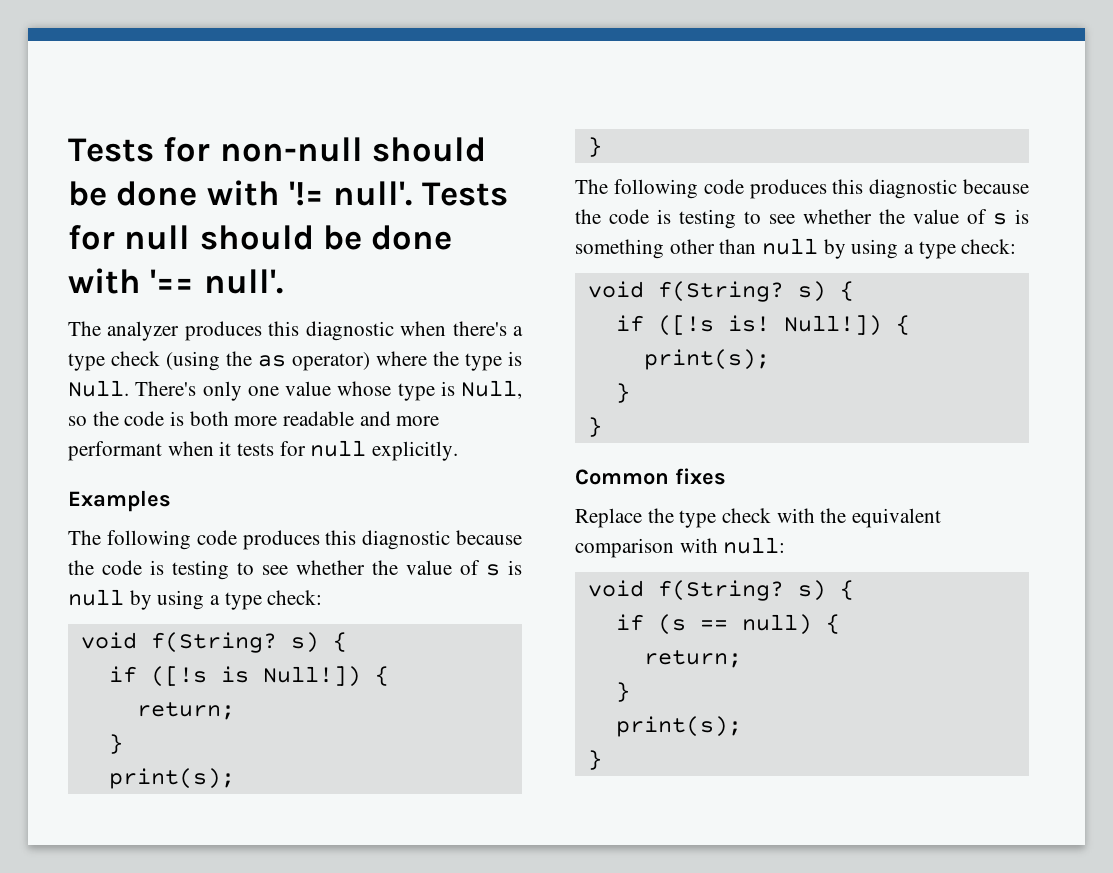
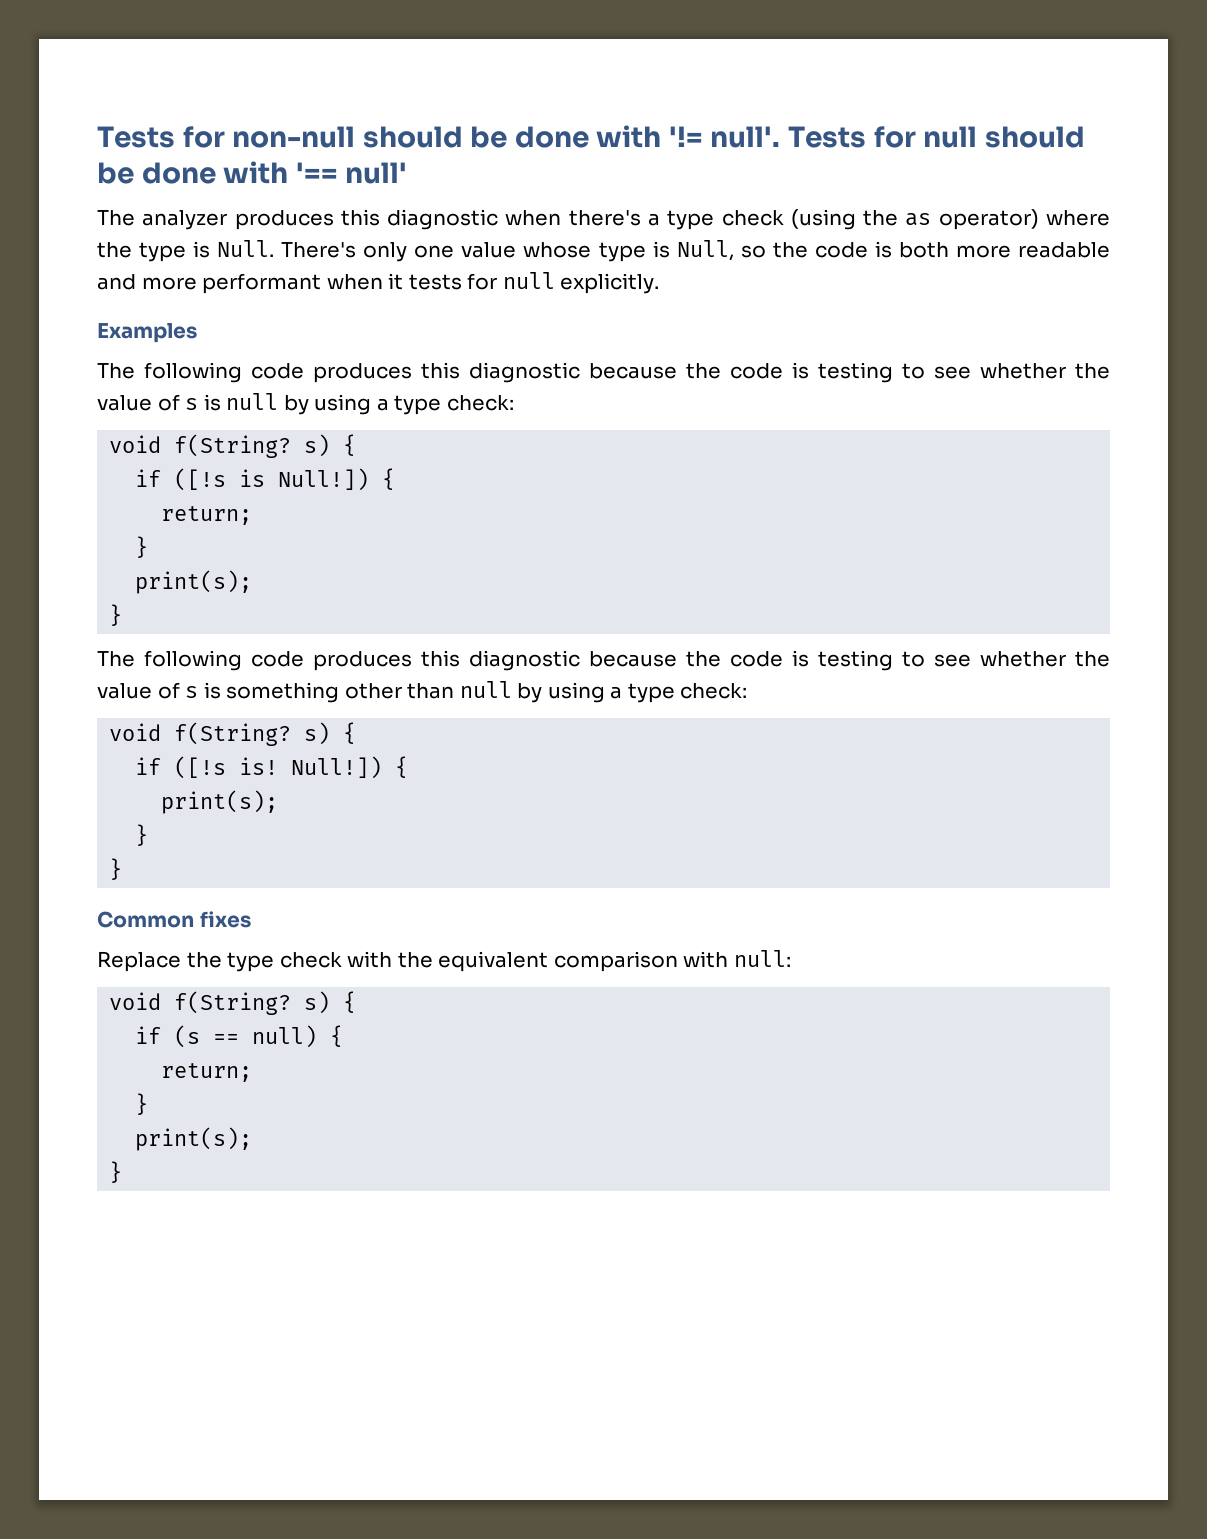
- Tests for null should be done with '== null'.
+ Tests for null should be done with '== null'

